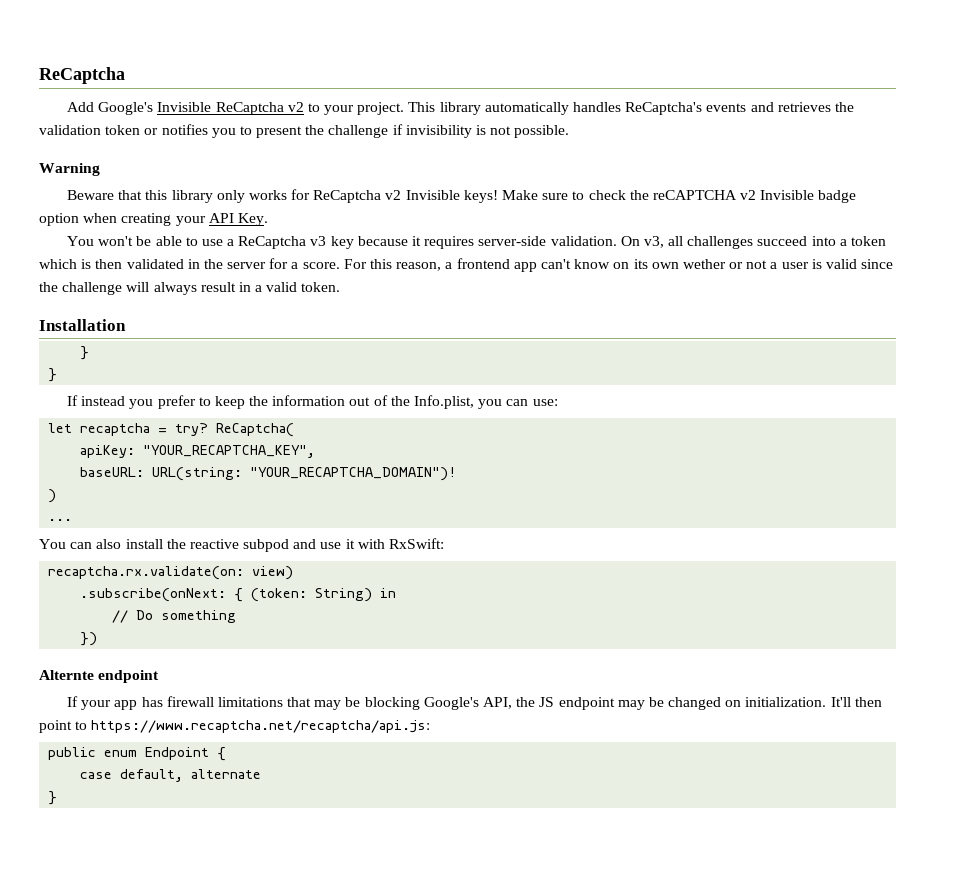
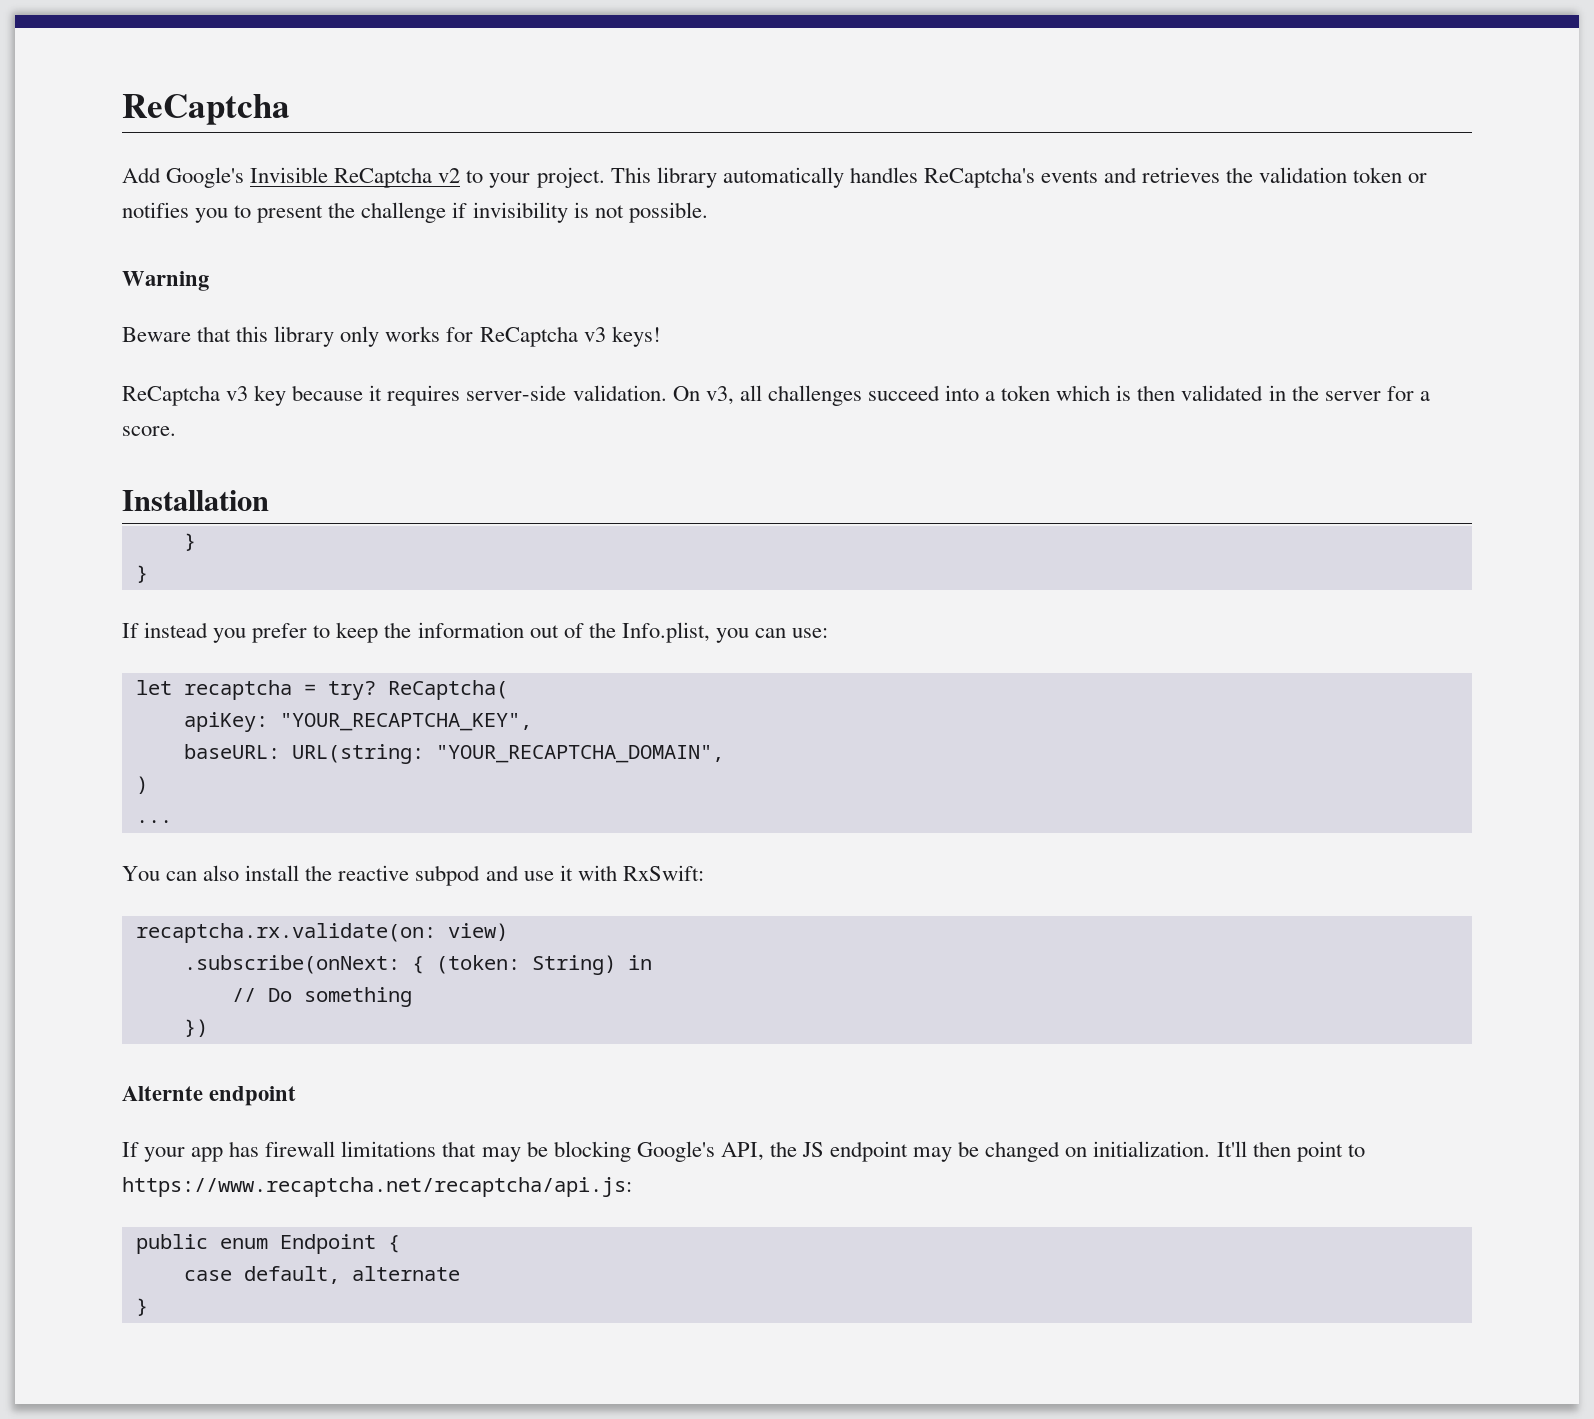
- Beware that this library only works for ReCaptcha v2 Invisible keys! Make sure to check the reCAPTCHA v2 Invisible badge option when creating your API Key.
- You won't be able to use a ReCaptcha v3 key because it requires server-side validation.
+ Beware that this library only works for ReCaptcha v3 keys!
+ ReCaptcha v3 key because it requires server-side validation.
- For this reason, a frontend app can't know on its own wether or not a user is valid since the challenge will always result in a valid token.
- baseURL: URL(string: "YOUR_RECAPTCHA_DOMAIN")!
+ baseURL: URL(string: "YOUR_RECAPTCHA_DOMAIN",

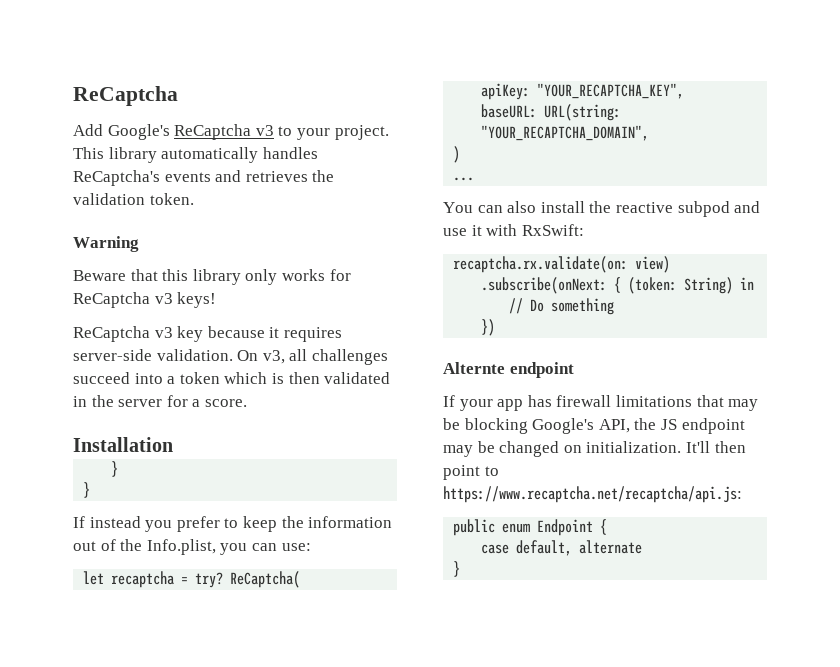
- Add Google's Invisible ReCaptcha v2 to your project.
+ Add Google's ReCaptcha v3 to your project.
- This library automatically handles ReCaptcha's events and retrieves the validation token or notifies you to present the challenge if invisibility is not possible.
+ This library automatically handles ReCaptcha's events and retrieves the validation token.

